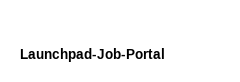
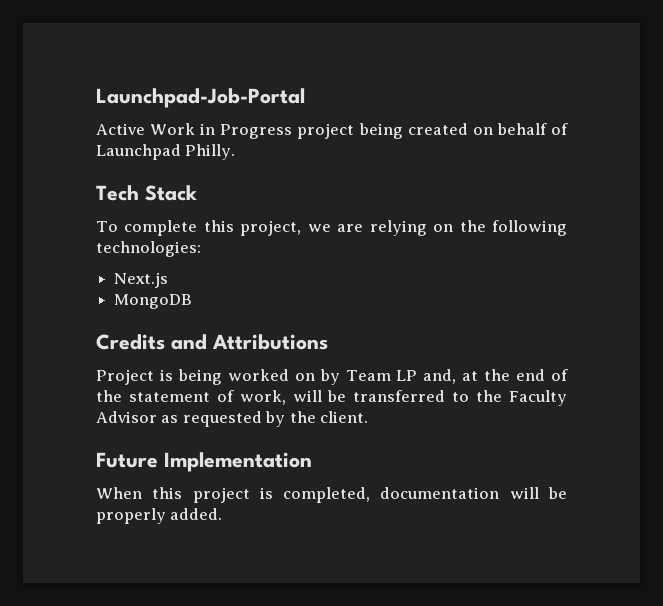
+ Active Work in Progress project being created on behalf of Launchpad Philly.
+ Tech Stack
+ To complete this project, we are relying on the following technologies:
+ Next.js
+ MongoDB
+ Credits and Attributions
+ Project is being worked on by Team LP and, at the end of the statement of work, will be transferred to the Faculty Advisor as requested by the client.
+ Future Implementation
+ When this project is completed, documentation will be properly added.

